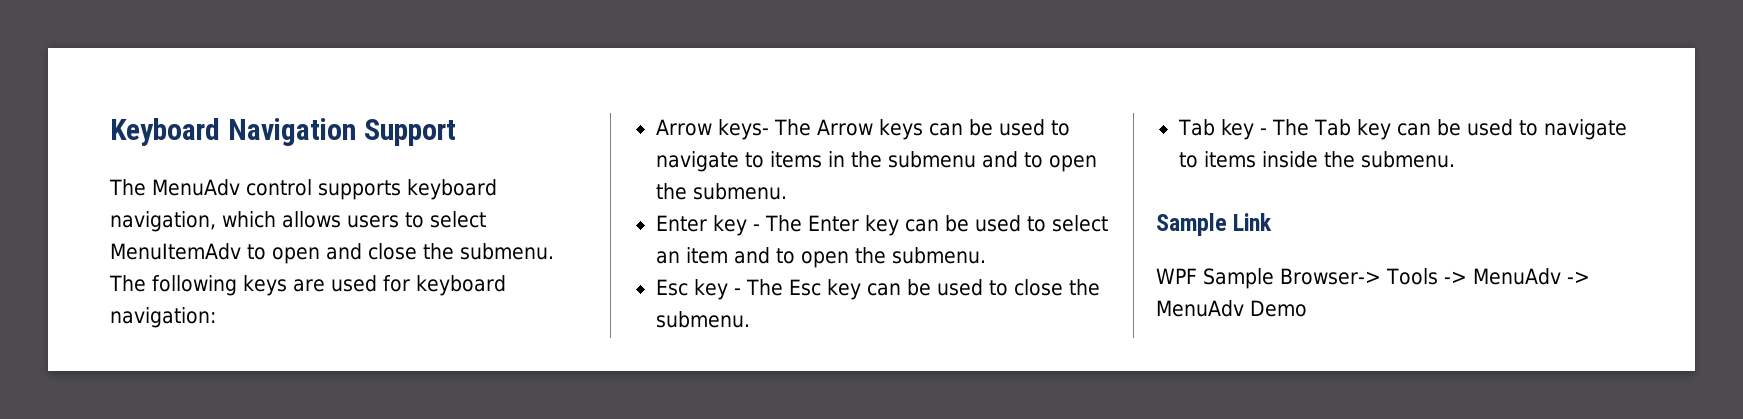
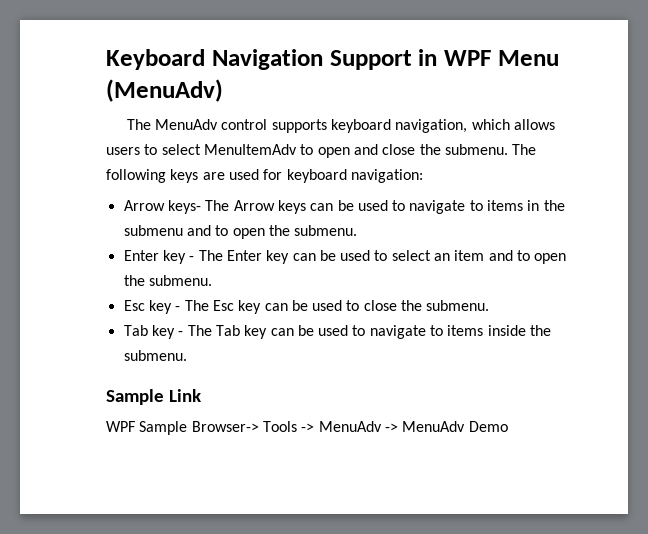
- Keyboard Navigation Support
+ Keyboard Navigation Support in WPF Menu (MenuAdv)

